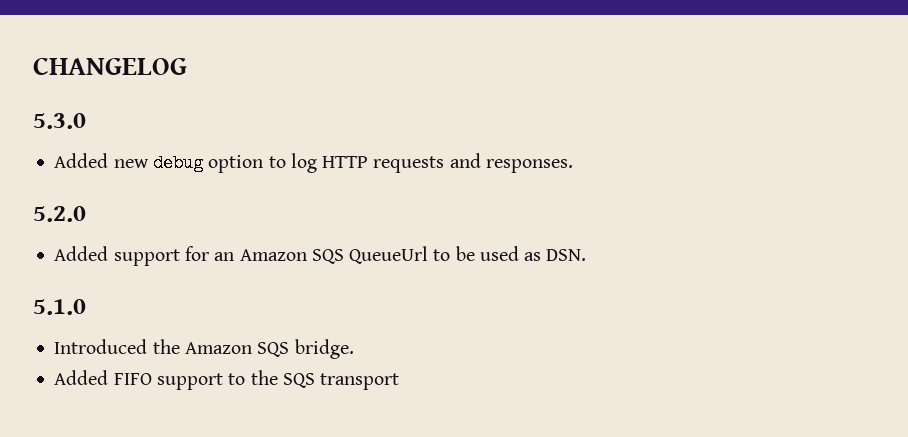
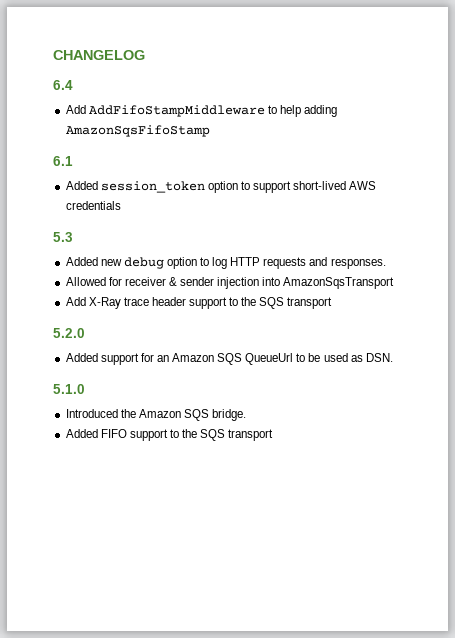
- 5.3.0
+ 6.4
+ Add AddFifoStampMiddleware to help adding AmazonSqsFifoStamp
+ 6.1
+ Added session_token option to support short-lived AWS credentials
+ 5.3
+ Allowed for receiver & sender injection into AmazonSqsTransport
+ Add X-Ray trace header support to the SQS transport

